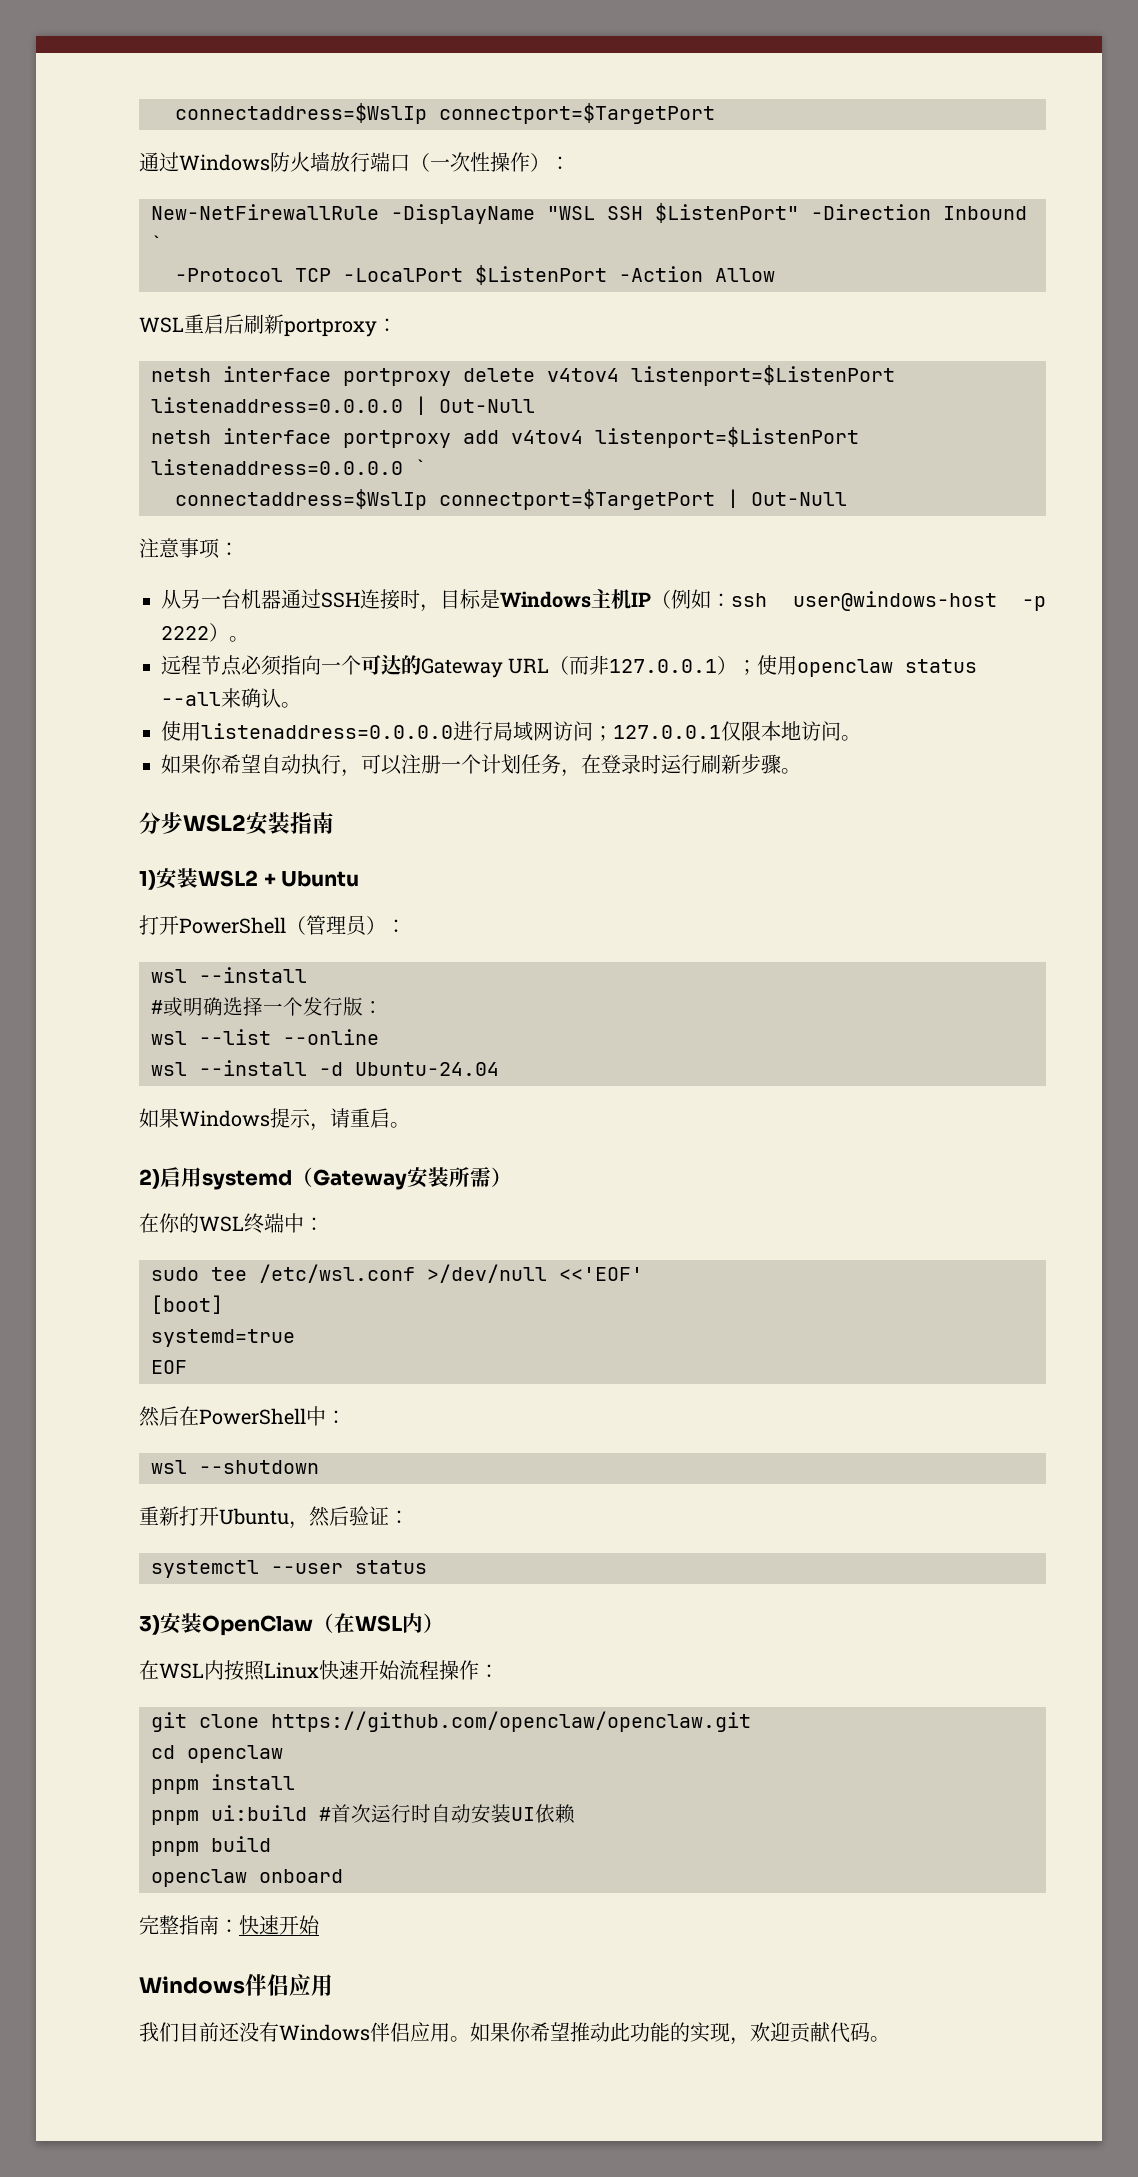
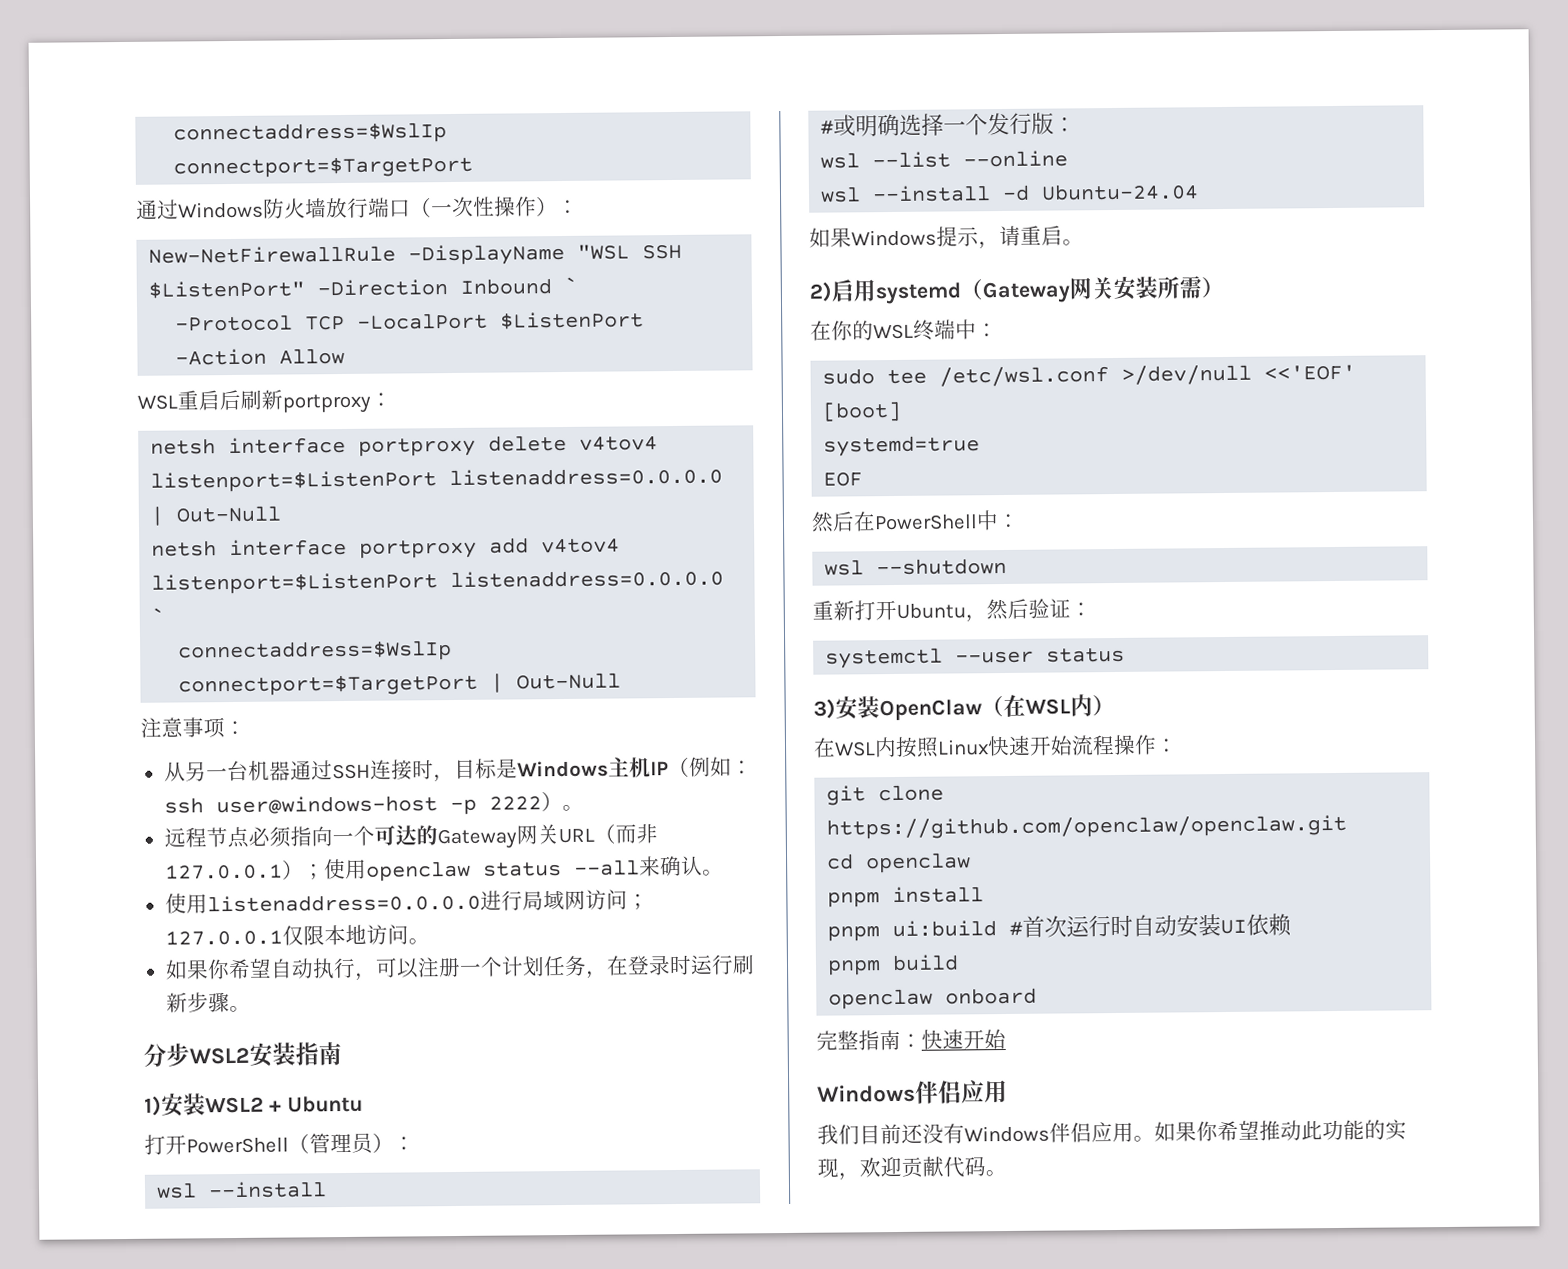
- 远程节点必须指向一个可达的Gateway URL（而非127.0.0.1）；使用openclaw status --all来确认。
+ 远程节点必须指向一个可达的Gateway网关URL（而非127.0.0.1）；使用openclaw status --all来确认。
- 2)启用systemd（Gateway安装所需）
+ 2)启用systemd（Gateway网关安装所需）

